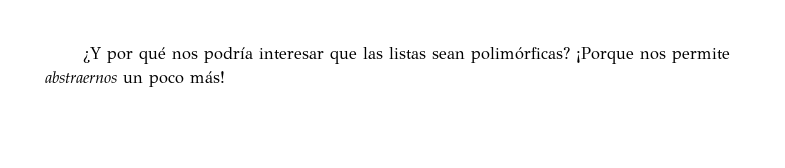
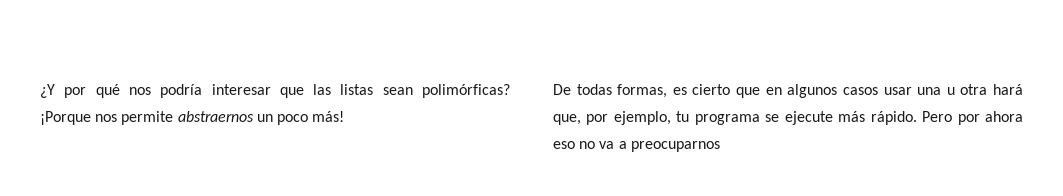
+ De todas formas, es cierto que en algunos casos usar una u otra hará que, por ejemplo, tu programa se ejecute más rápido. Pero por ahora eso no va a preocuparnos

